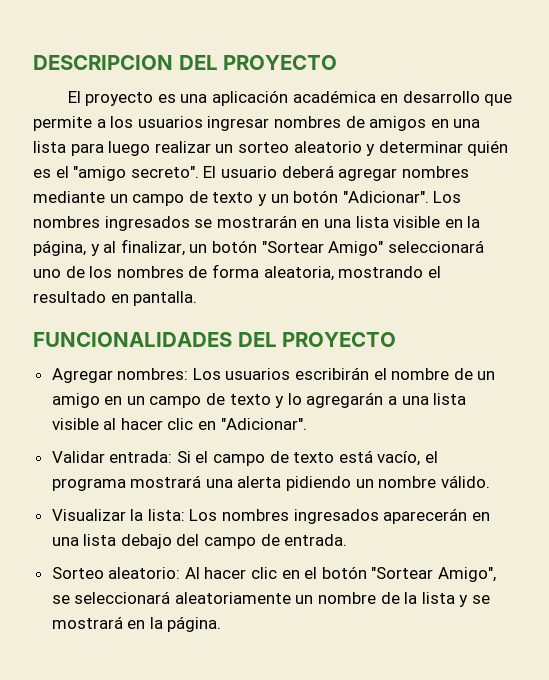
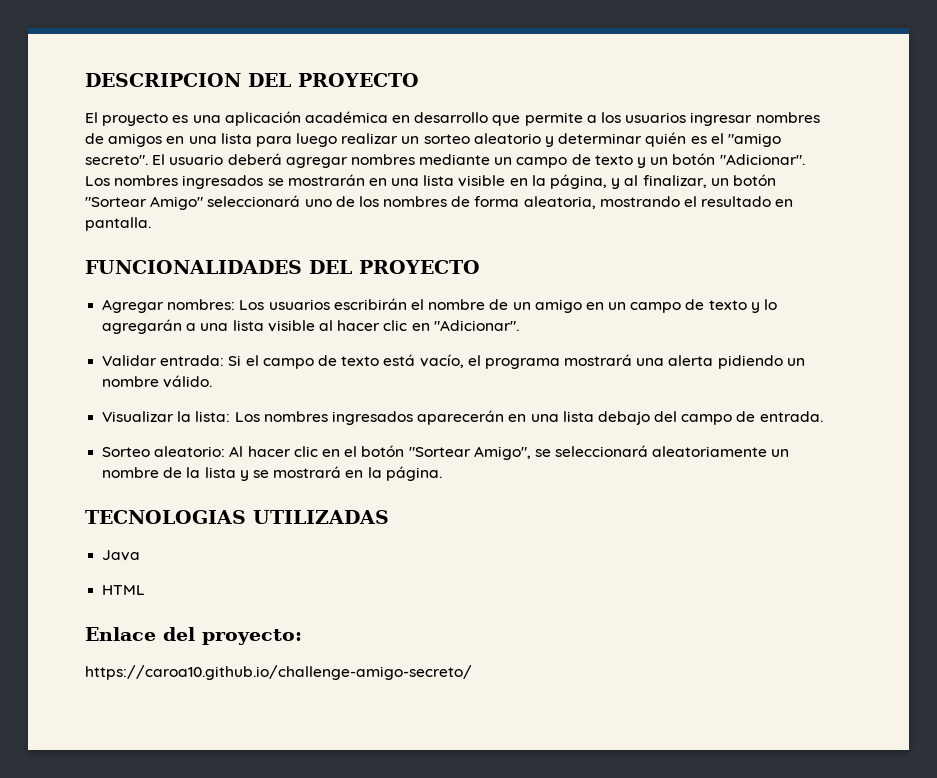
+ TECNOLOGIAS UTILIZADAS
+ Java
+ HTML
+ Enlace del proyecto:
+ https://caroa10.github.io/challenge-amigo-secreto/

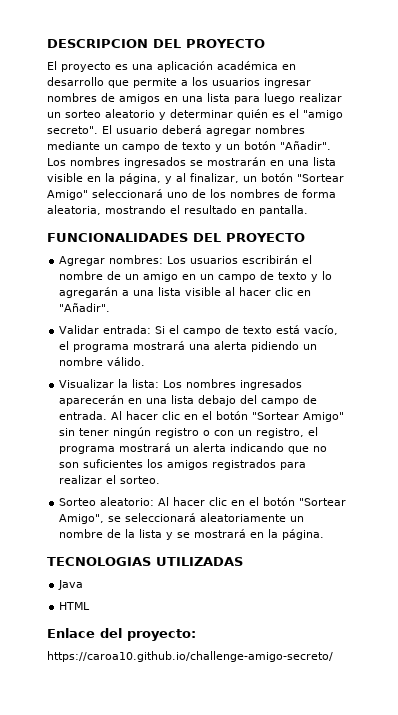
- El usuario deberá agregar nombres mediante un campo de texto y un botón "Adicionar".
+ El usuario deberá agregar nombres mediante un campo de texto y un botón "Añadir".
- Agregar nombres: Los usuarios escribirán el nombre de un amigo en un campo de texto y lo agregarán a una lista visible al hacer clic en "Adicionar".
+ Agregar nombres: Los usuarios escribirán el nombre de un amigo en un campo de texto y lo agregarán a una lista visible al hacer clic en "Añadir".
+ Al hacer clic en el botón "Sortear Amigo" sin tener ningún registro o con un registro, el programa mostrará un alerta indicando que no son suficientes los amigos registrados para realizar el sorteo.

